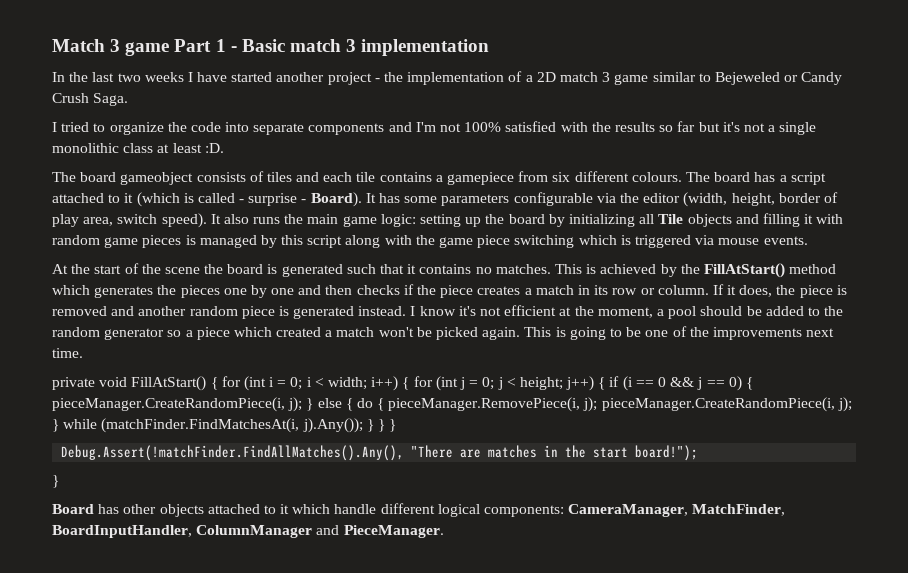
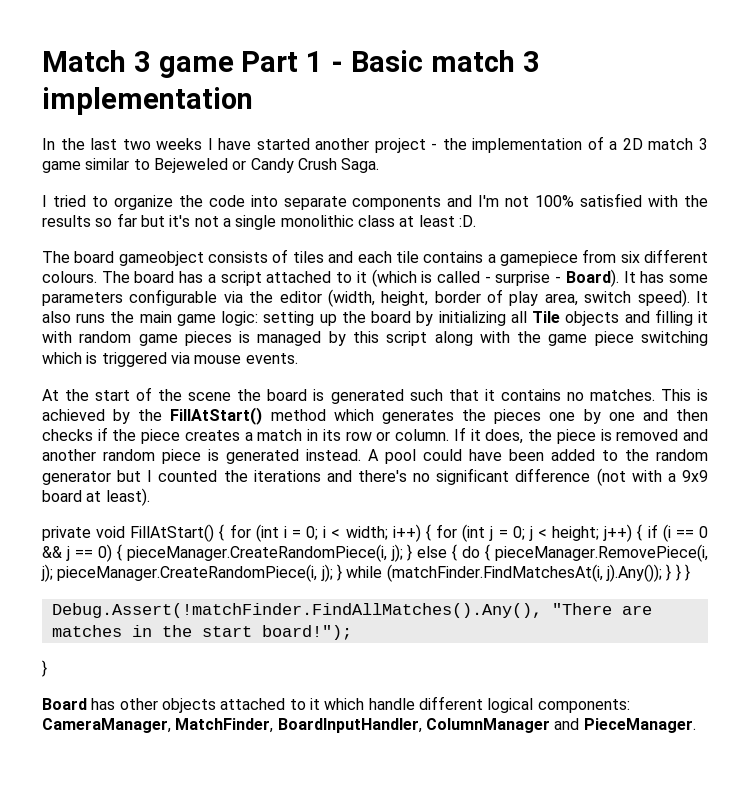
- I know it's not efficient at the moment, a pool should be added to the random generator so a piece which created a match won't be picked again. This is going to be one of the improvements next time.
+ A pool could have been added to the random generator but I counted the iterations and there's no significant difference (not with a 9x9 board at least).

